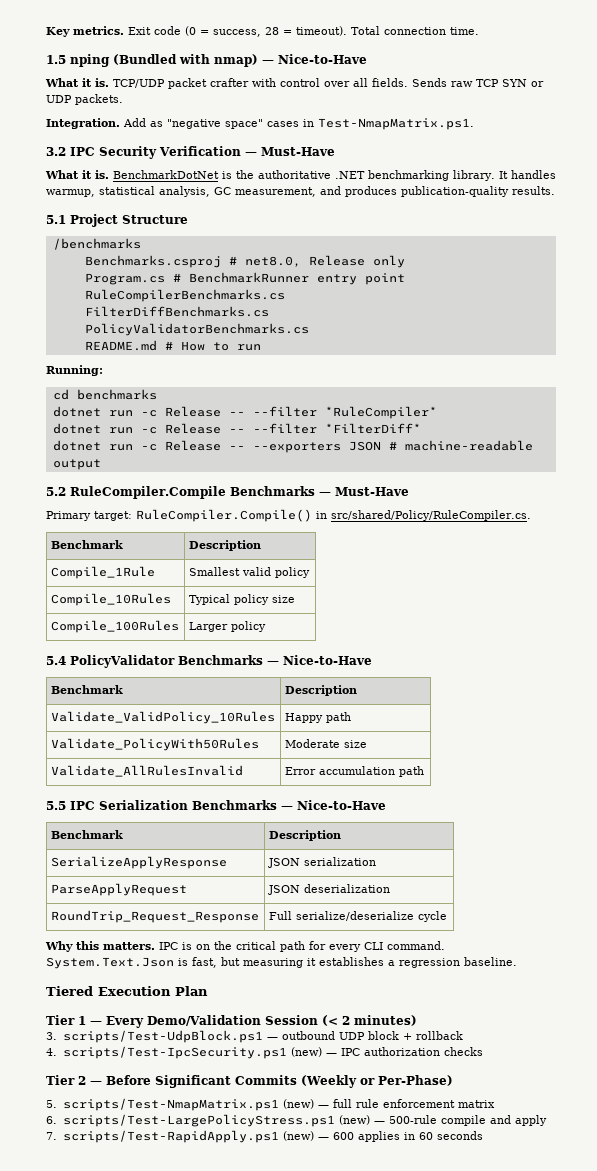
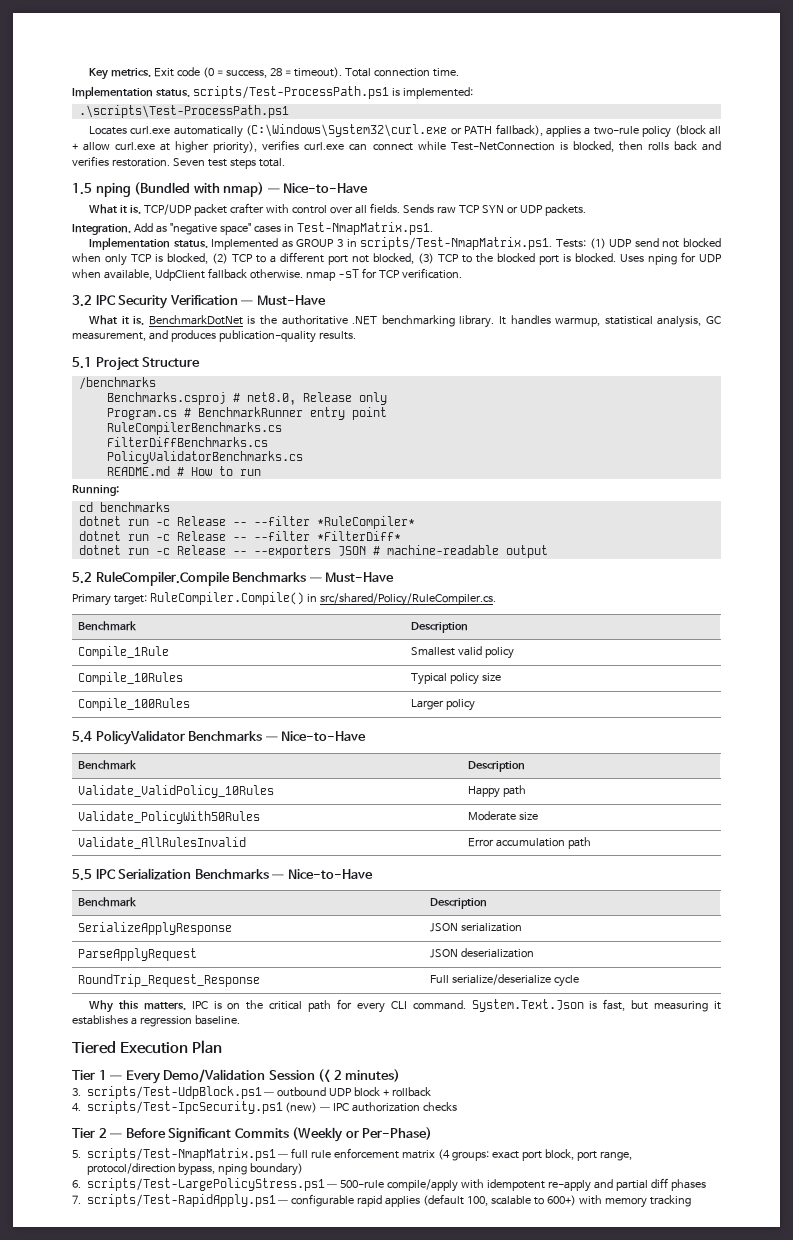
+ Implementation status. scripts/Test-ProcessPath.ps1 is implemented:
+ .\scripts\Test-ProcessPath.ps1
+ Locates curl.exe automatically (C:\Windows\System32\curl.exe or PATH fallback), applies a two-rule policy (block all + allow curl.exe at higher priority), verifies curl.exe can connect while Test-NetConnection is blocked, then rolls back and verifies restoration. Seven test steps total.
+ Implementation status. Implemented as GROUP 3 in scripts/Test-NmapMatrix.ps1. Tests: (1) UDP send not blocked when only TCP is blocked, (2) TCP to a different port not blocked, (3) TCP to the blocked port is blocked. Uses nping for UDP when available, UdpClient fallback otherwise. nmap -sT for TCP verification.
- 5. scripts/Test-NmapMatrix.ps1 (new) — full rule enforcement matrix
+ 5. scripts/Test-NmapMatrix.ps1 — full rule enforcement matrix (4 groups: exact port block, port range, protocol/direction bypass, nping boundary)
- 6. scripts/Test-LargePolicyStress.ps1 (new) — 500-rule compile and apply
- 7. scripts/Test-RapidApply.ps1 (new) — 600 applies in 60 seconds
+ 6. scripts/Test-LargePolicyStress.ps1 — 500-rule compile/apply with idempotent re-apply and partial diff phases
+ 7. scripts/Test-RapidApply.ps1 — configurable rapid applies (default 100, scalable to 600+) with memory tracking

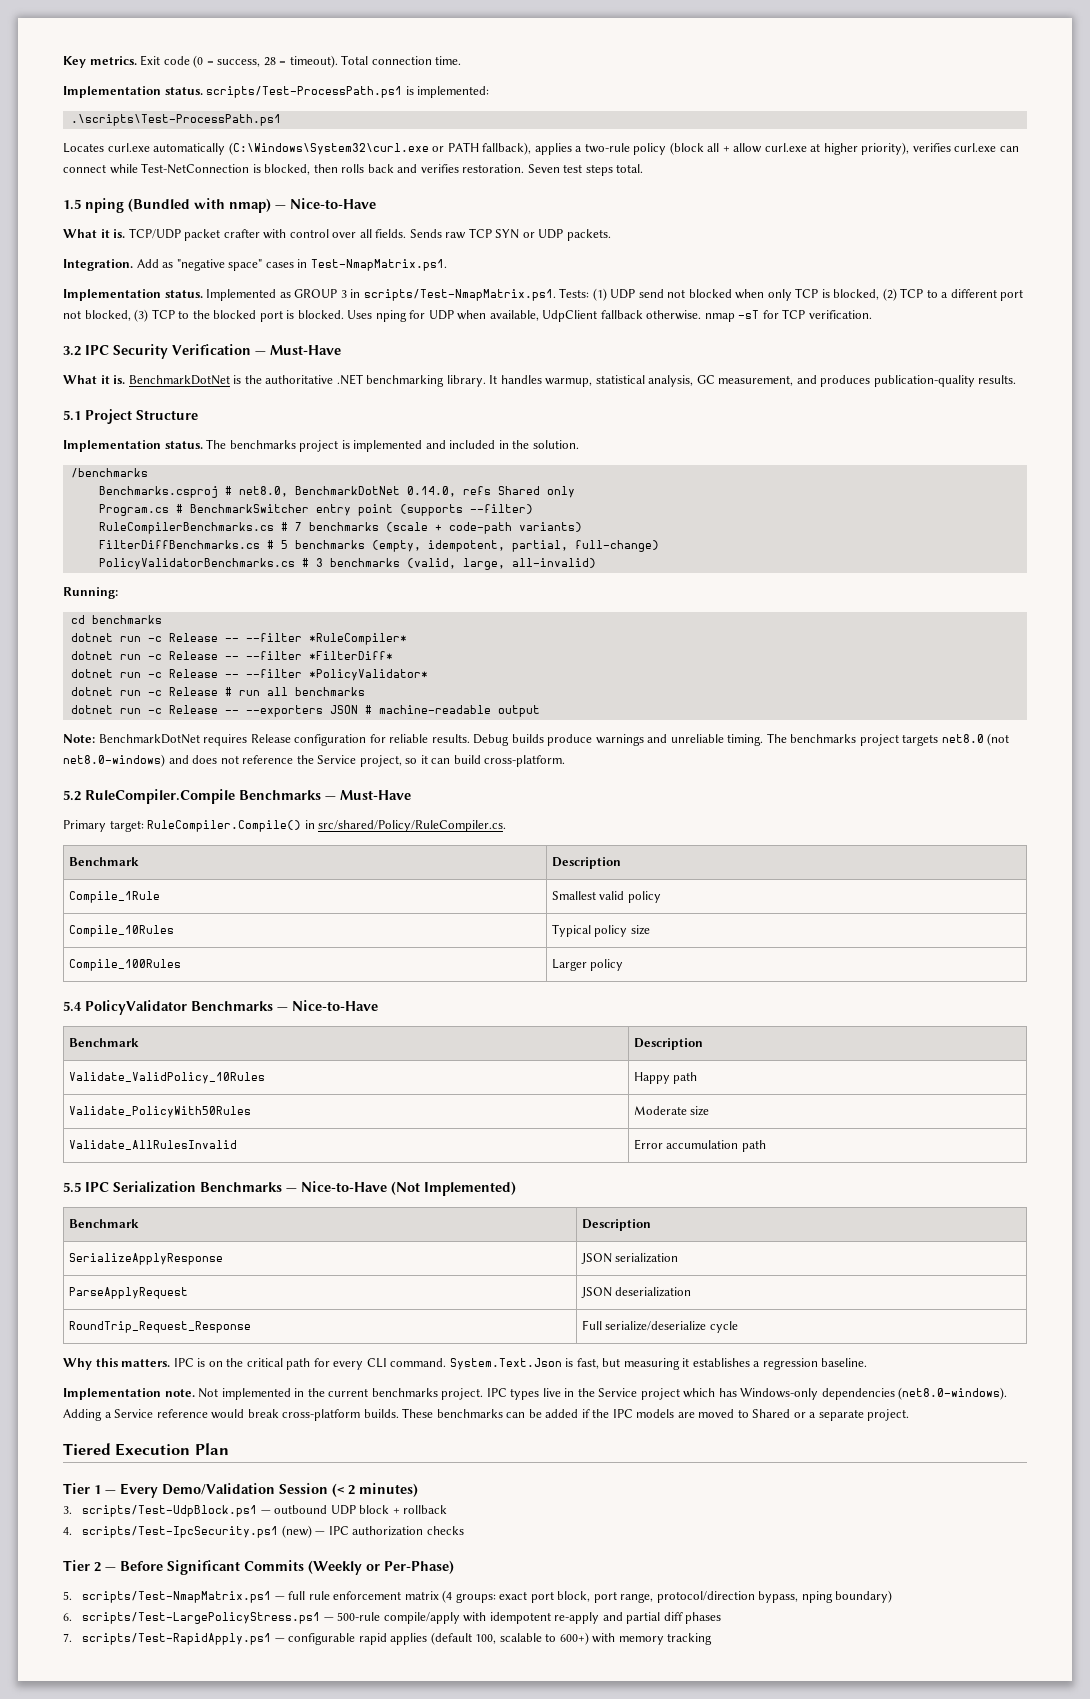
+ Implementation status. The benchmarks project is implemented and included in the solution.
- Benchmarks.csproj # net8.0, Release only
+ Benchmarks.csproj # net8.0, BenchmarkDotNet 0.14.0, refs Shared only
- Program.cs # BenchmarkRunner entry point
+ Program.cs # BenchmarkSwitcher entry point (supports --filter)
- RuleCompilerBenchmarks.cs
- FilterDiffBenchmarks.cs
- PolicyValidatorBenchmarks.cs
- README.md # How to run
+ RuleCompilerBenchmarks.cs # 7 benchmarks (scale + code-path variants)
+ FilterDiffBenchmarks.cs # 5 benchmarks (empty, idempotent, partial, full-change)
+ PolicyValidatorBenchmarks.cs # 3 benchmarks (valid, large, all-invalid)
+ dotnet run -c Release -- --filter *PolicyValidator*
+ dotnet run -c Release # run all benchmarks
+ Note: BenchmarkDotNet requires Release configuration for reliable results. Debug builds produce warnings and unreliable timing. The benchmarks project targets net8.0 (not net8.0-windows) and does not reference the Service project, so it can build cross-platform.
- 5.5 IPC Serialization Benchmarks — Nice-to-Have
+ 5.5 IPC Serialization Benchmarks — Nice-to-Have (Not Implemented)
+ Implementation note. Not implemented in the current benchmarks project. IPC types live in the Service project which has Windows-only dependencies (net8.0-windows). Adding a Service reference would break cross-platform builds. These benchmarks can be added if the IPC models are moved to Shared or a separate project.

